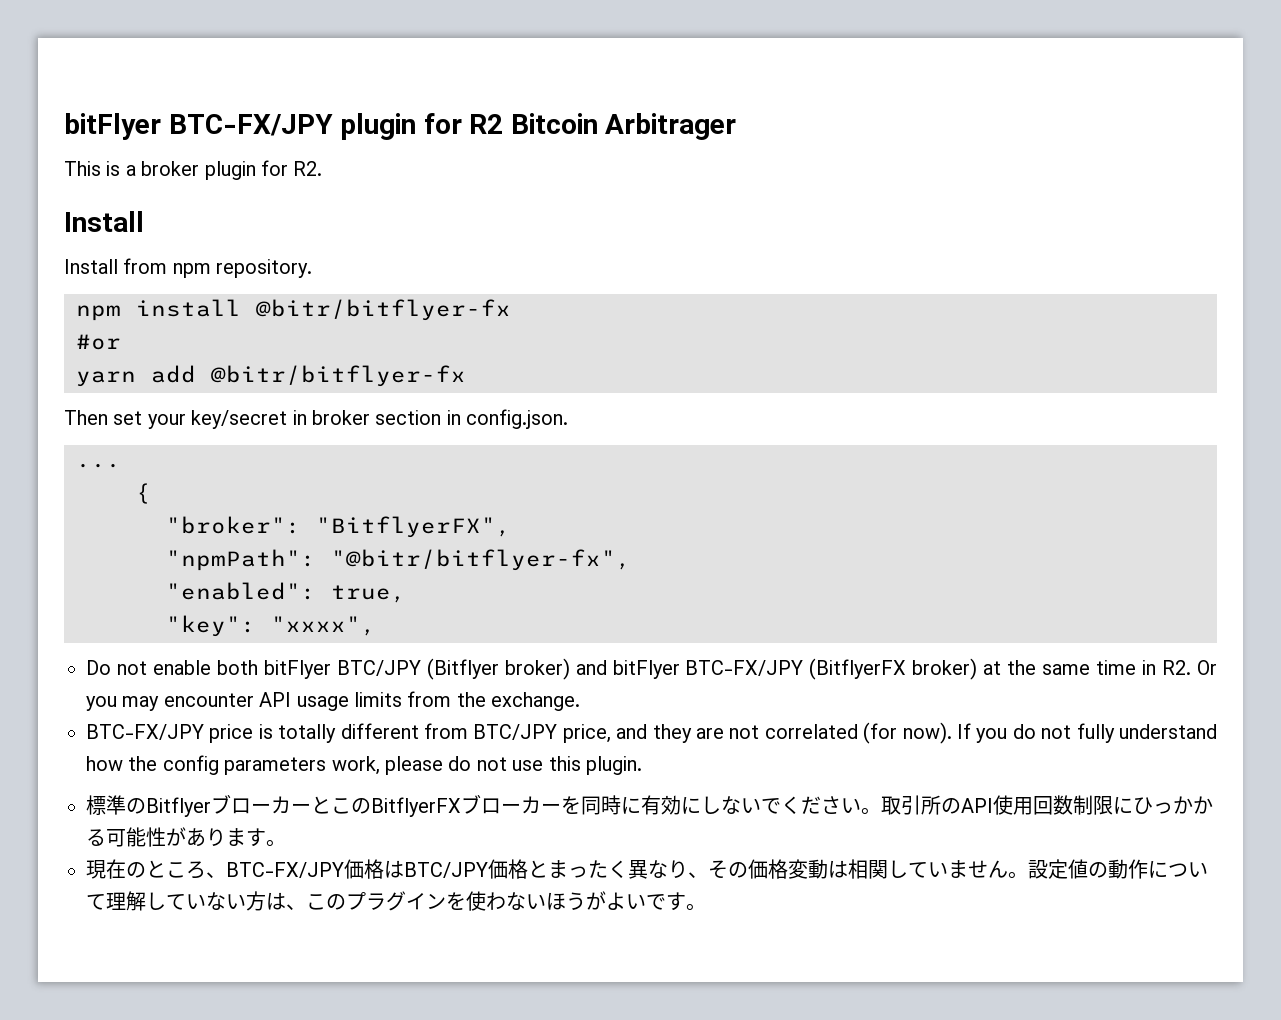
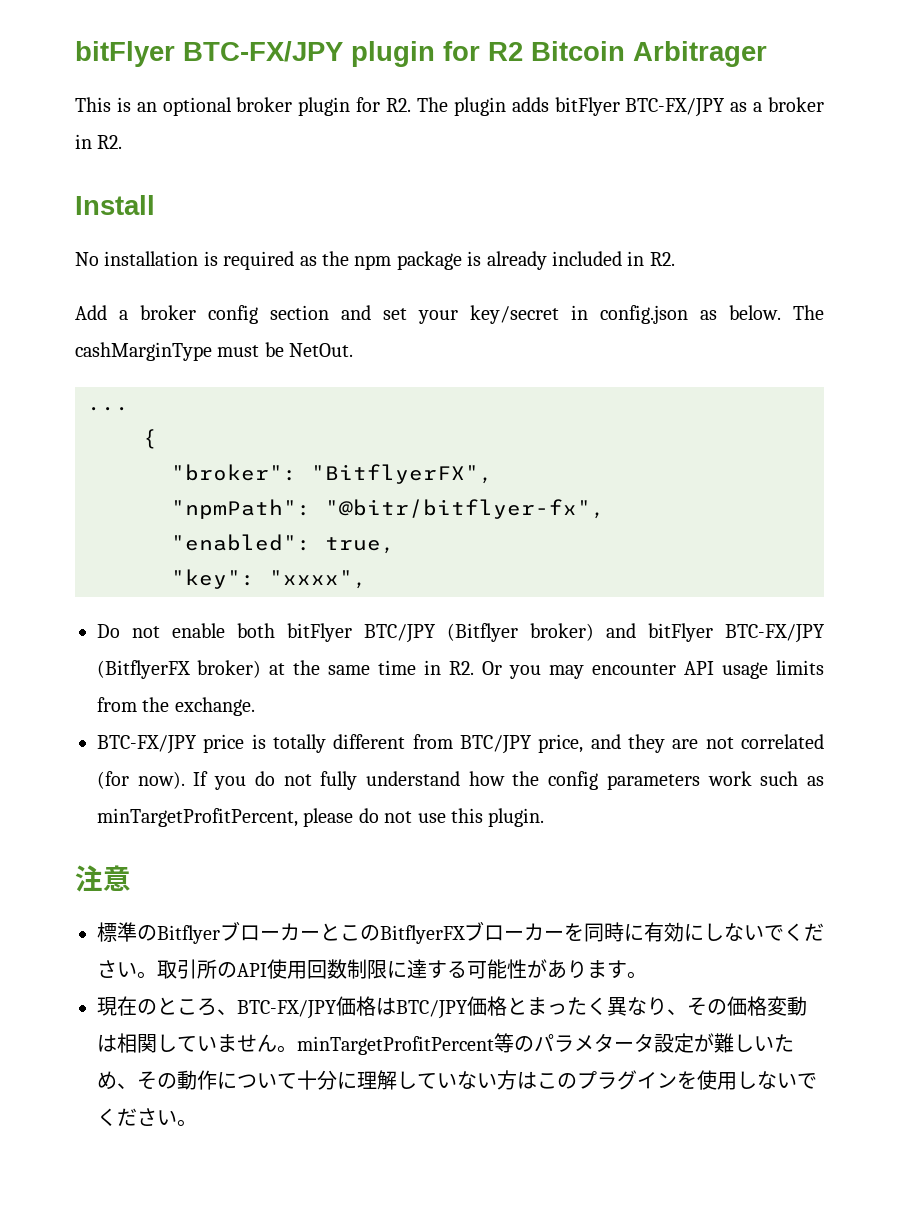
- This is a broker plugin for R2.
+ This is an optional broker plugin for R2. The plugin adds bitFlyer BTC-FX/JPY as a broker in R2.
  Install
- Install from npm repository.
- npm install @bitr/bitflyer-fx
- #or
- yarn add @bitr/bitflyer-fx
- Then set your key/secret in broker section in config.json.
+ No installation is required as the npm package is already included in R2.
+ Add a broker config section and set your key/secret in config.json as below. The cashMarginType must be NetOut.
- If you do not fully understand how the config parameters work, please do not use this plugin.
+ If you do not fully understand how the config parameters work such as minTargetProfitPercent, please do not use this plugin.
+ 注意
- 取引所のAPI使用回数制限にひっかかる可能性があります。
+ 取引所のAPI使用回数制限に達する可能性があります。
- 現在のところ、BTC-FX/JPY価格はBTC/JPY価格とまったく異なり、その価格変動は相関していません。設定値の動作について理解していない方は、このプラグインを使わないほうがよいです。
+ 現在のところ、BTC-FX/JPY価格はBTC/JPY価格とまったく異なり、その価格変動は相関していません。minTargetProfitPercent等のパラメタータ設定が難しいため、その動作について十分に理解していない方はこのプラグインを使用しないでください。

